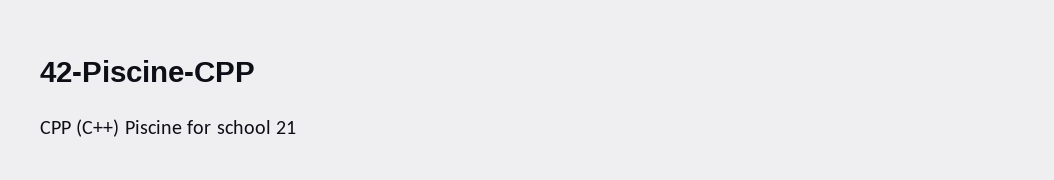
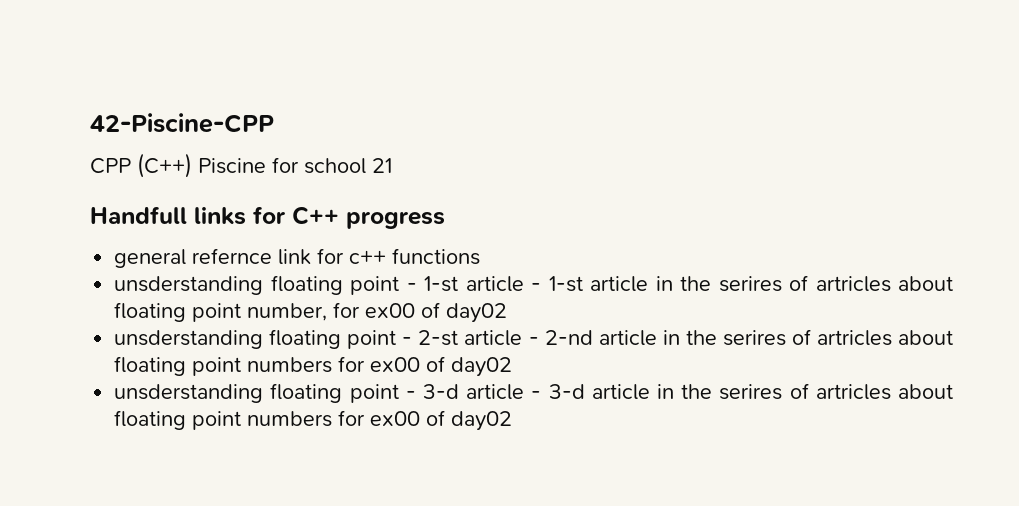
+ Handfull links for C++ progress
+ general refernce link for c++ functions
+ unsderstanding floating point - 1-st article - 1-st article in the serires of artricles about floating point number, for ex00 of day02
+ unsderstanding floating point - 2-st article - 2-nd article in the serires of artricles about floating point numbers for ex00 of day02
+ unsderstanding floating point - 3-d article - 3-d article in the serires of artricles about floating point numbers for ex00 of day02

